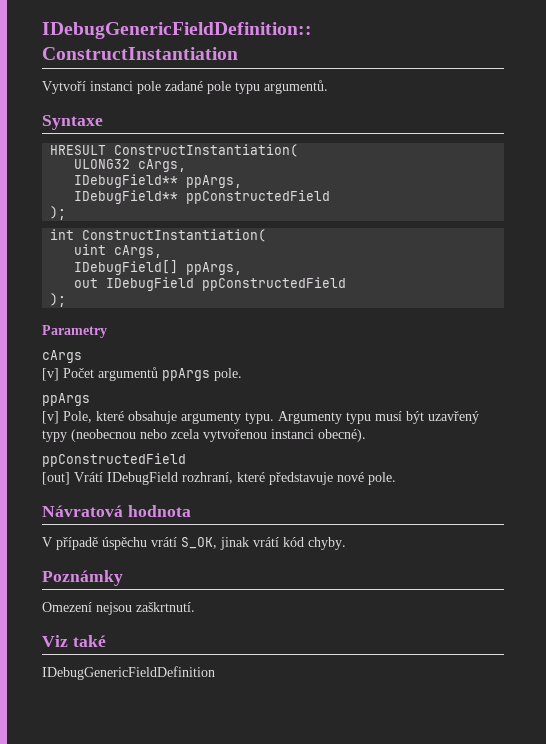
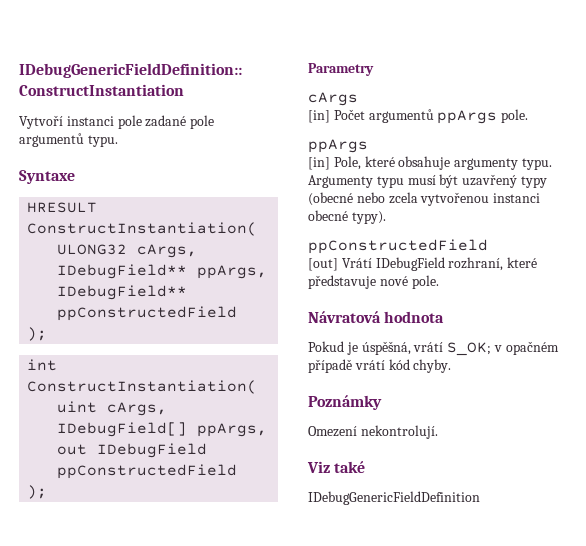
- Vytvoří instanci pole zadané pole typu argumentů.
+ Vytvoří instanci pole zadané pole argumentů typu.
- [v] Počet argumentů ppArgs pole.
+ [in] Počet argumentů ppArgs pole.
- [v] Pole, které obsahuje argumenty typu.
+ [in] Pole, které obsahuje argumenty typu.
- Argumenty typu musí být uzavřený typy (neobecnou nebo zcela vytvořenou instanci obecné).
+ Argumenty typu musí být uzavřený typy (obecné nebo zcela vytvořenou instanci obecné typy).
- V případě úspěchu vrátí S_OK, jinak vrátí kód chyby.
+ Pokud je úspěšná, vrátí S_OK; v opačném případě vrátí kód chyby.
- Omezení nejsou zaškrtnutí.
+ Omezení nekontrolují.

